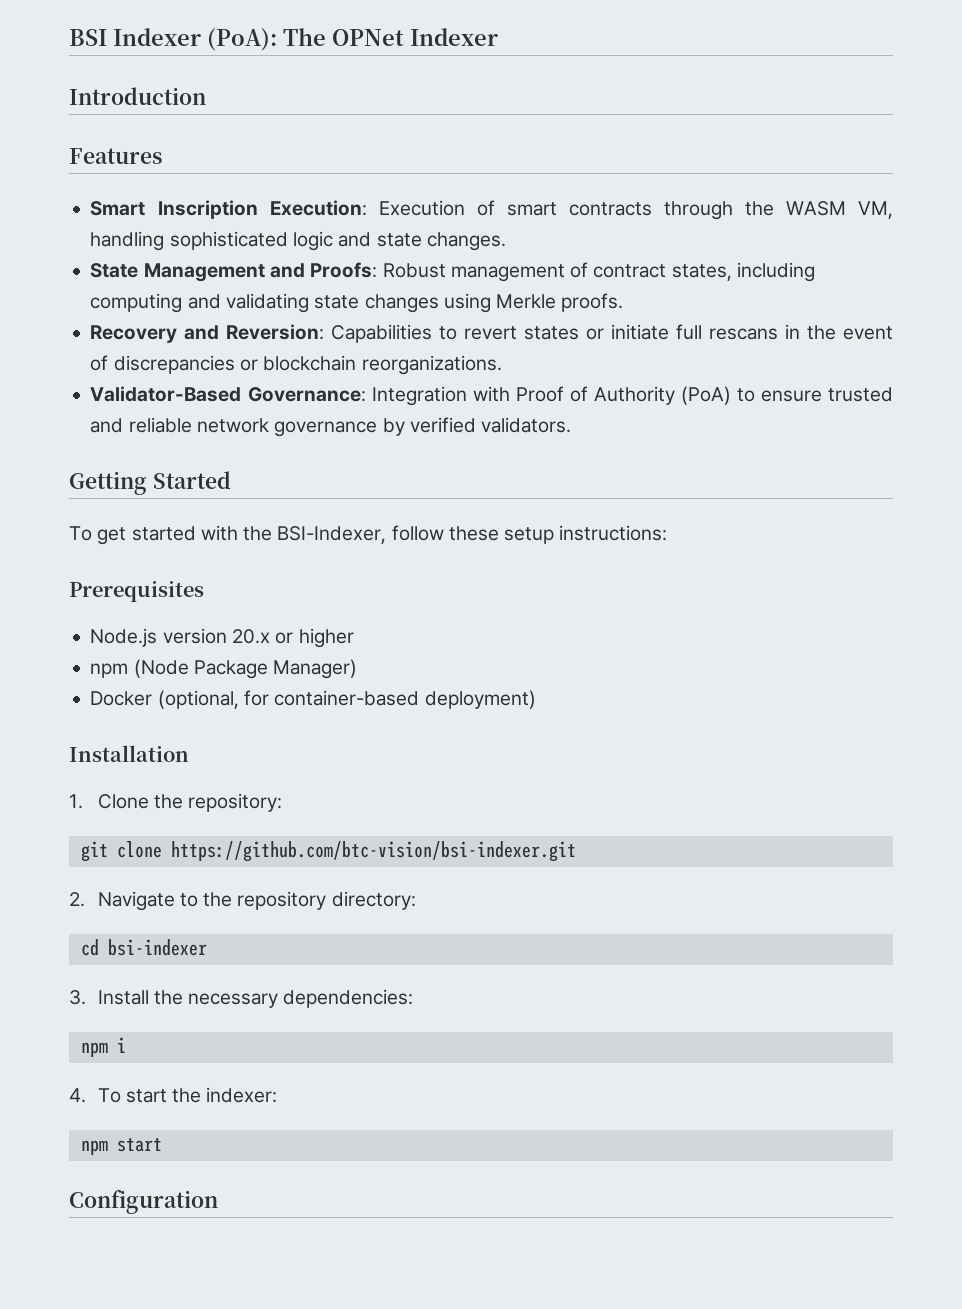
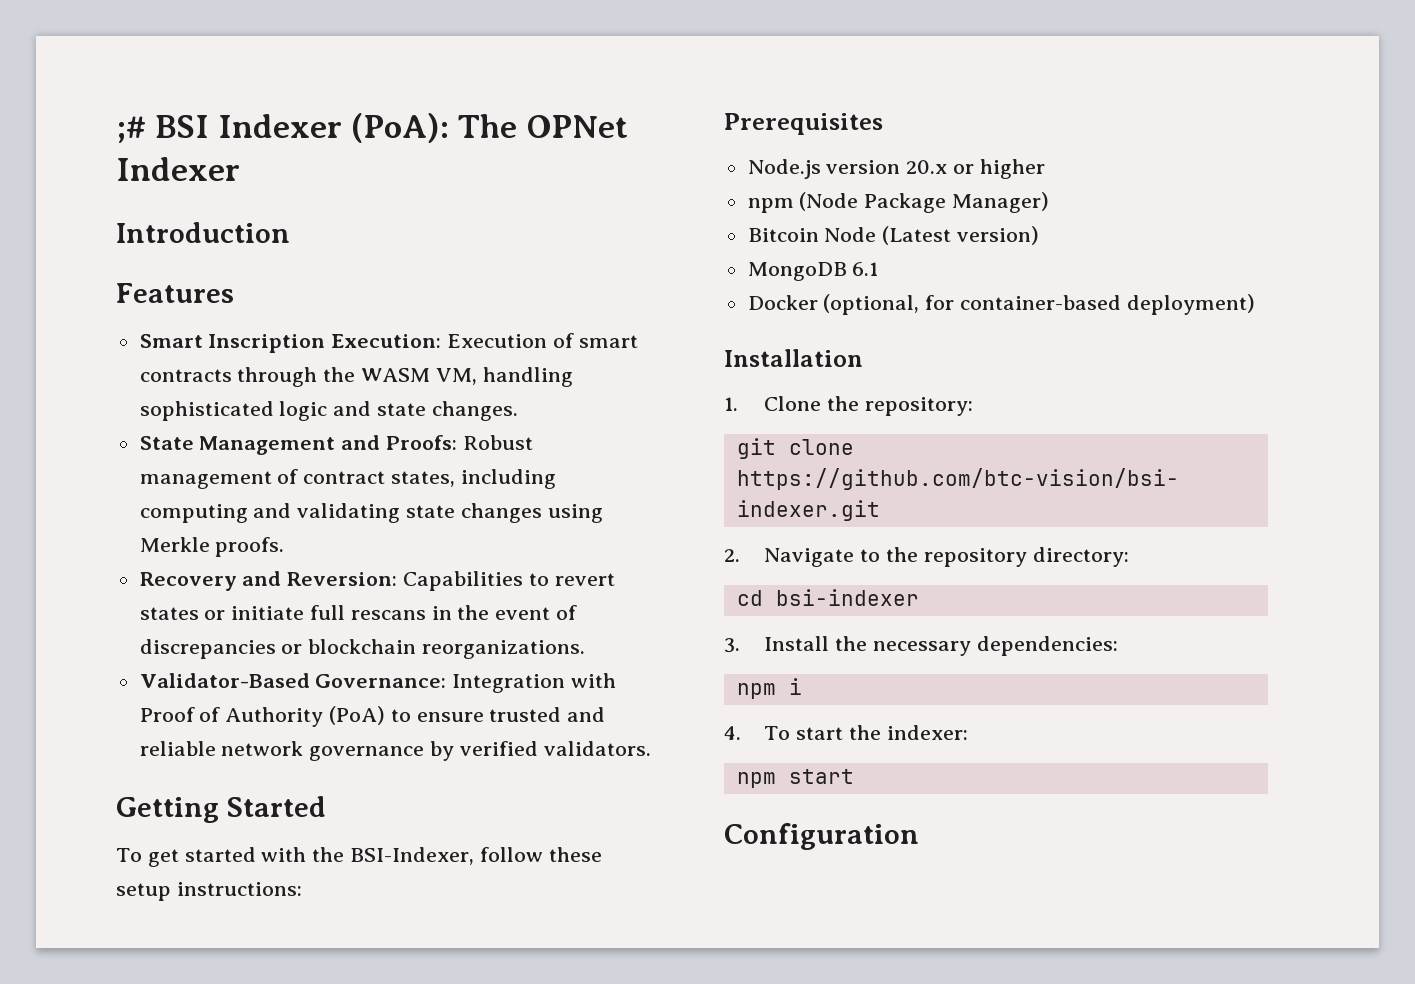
- BSI Indexer (PoA): The OPNet Indexer
+ ;# BSI Indexer (PoA): The OPNet Indexer
+ Bitcoin Node (Latest version)
+ MongoDB 6.1

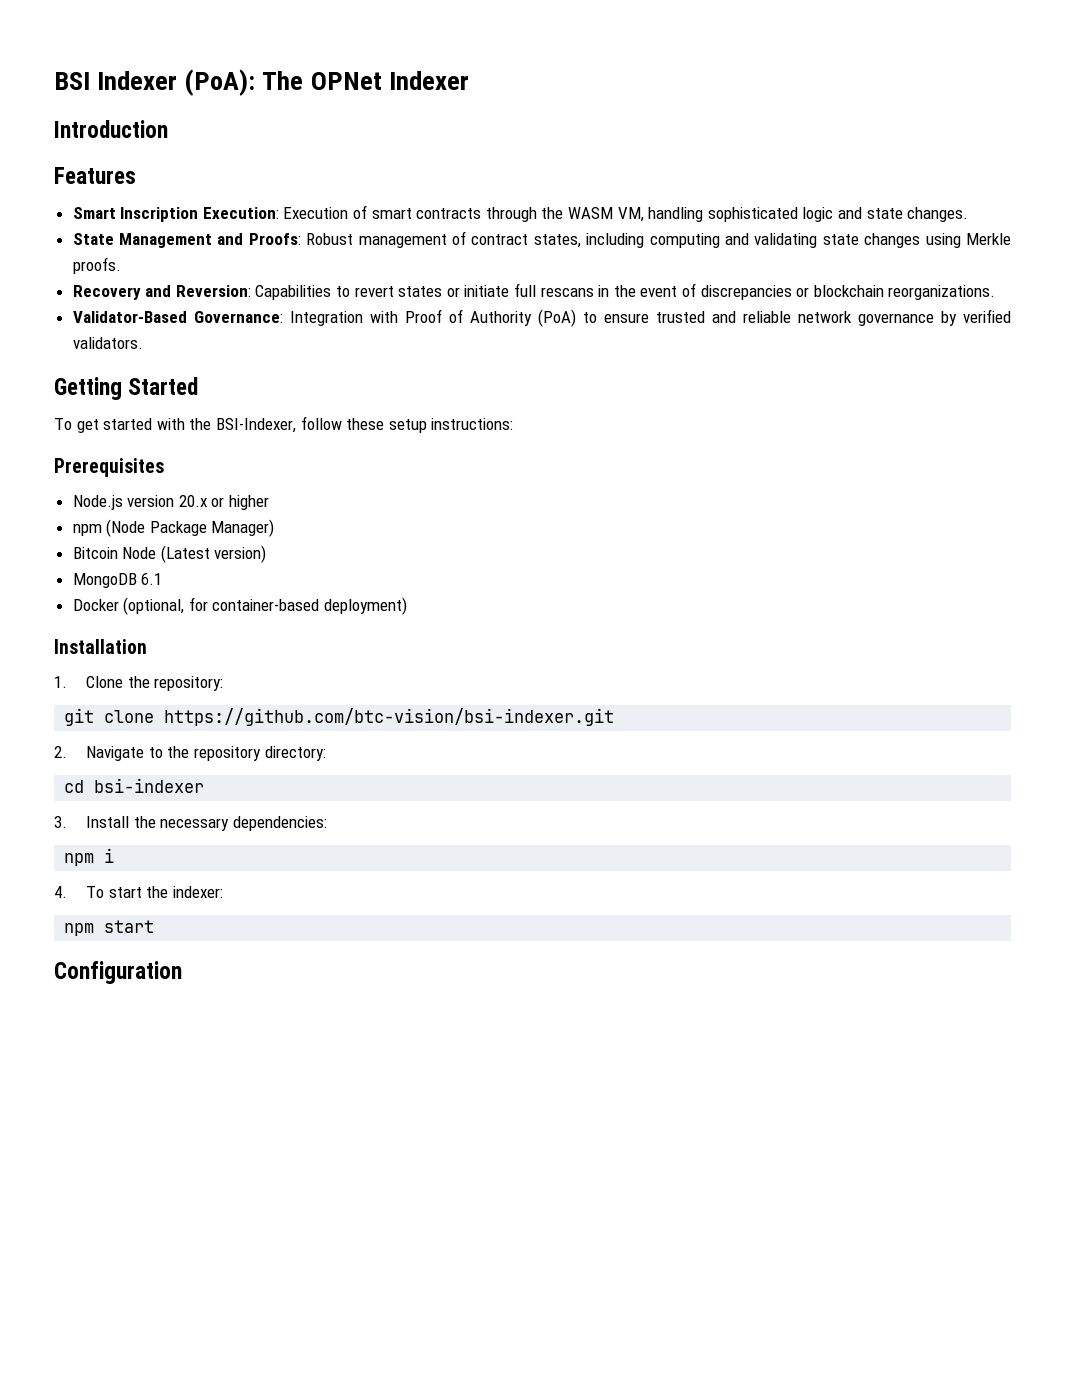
- ;# BSI Indexer (PoA): The OPNet Indexer
+ BSI Indexer (PoA): The OPNet Indexer

